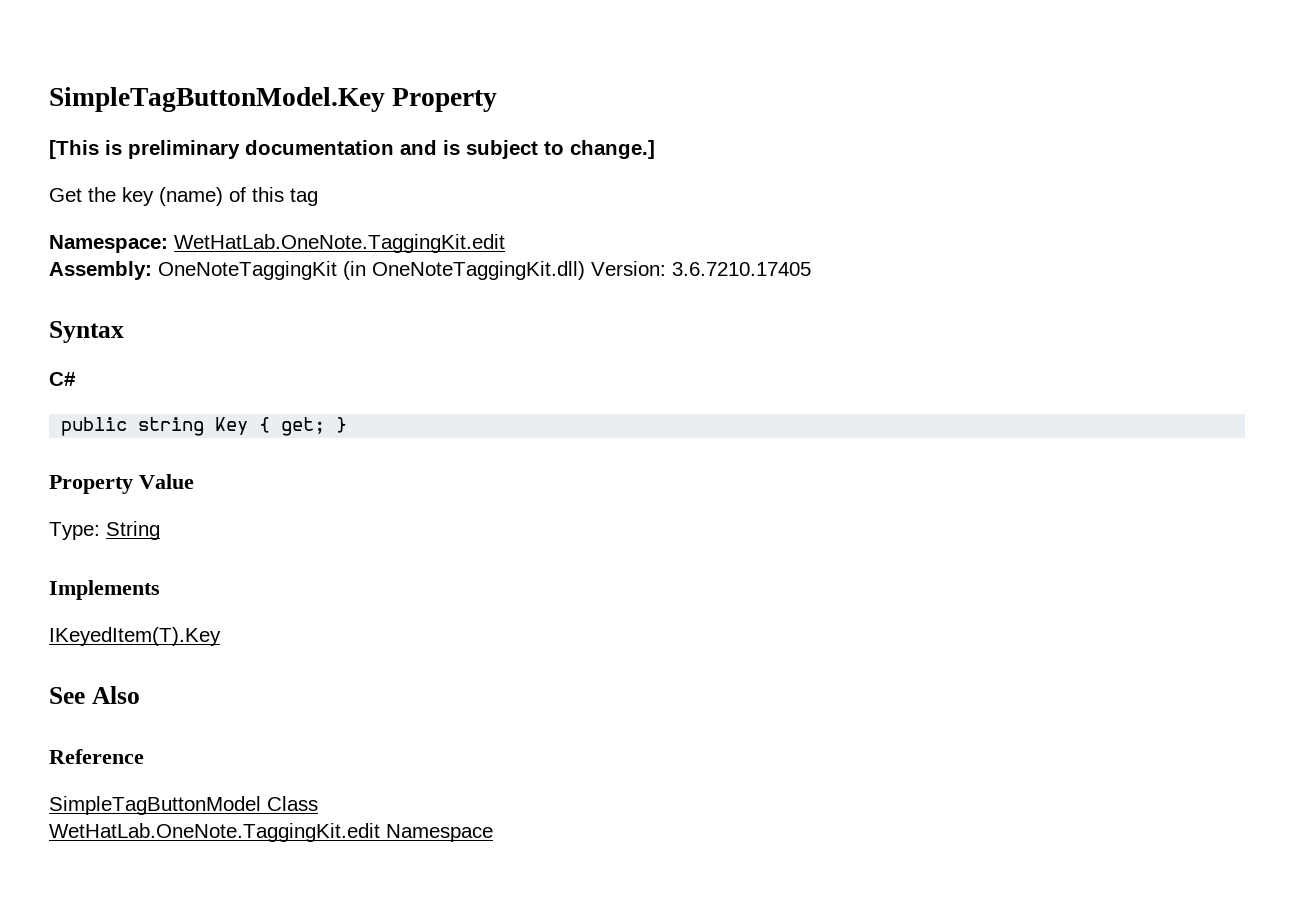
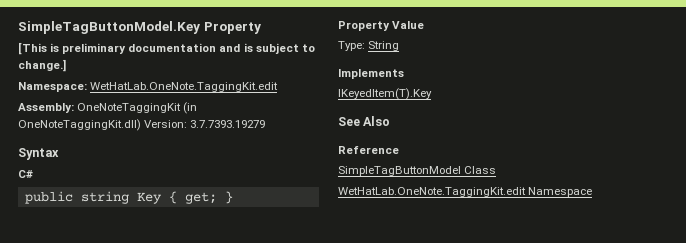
- Get the key (name) of this tag
- Assembly: OneNoteTaggingKit (in OneNoteTaggingKit.dll) Version: 3.6.7210.17405
+ Assembly: OneNoteTaggingKit (in OneNoteTaggingKit.dll) Version: 3.7.7393.19279

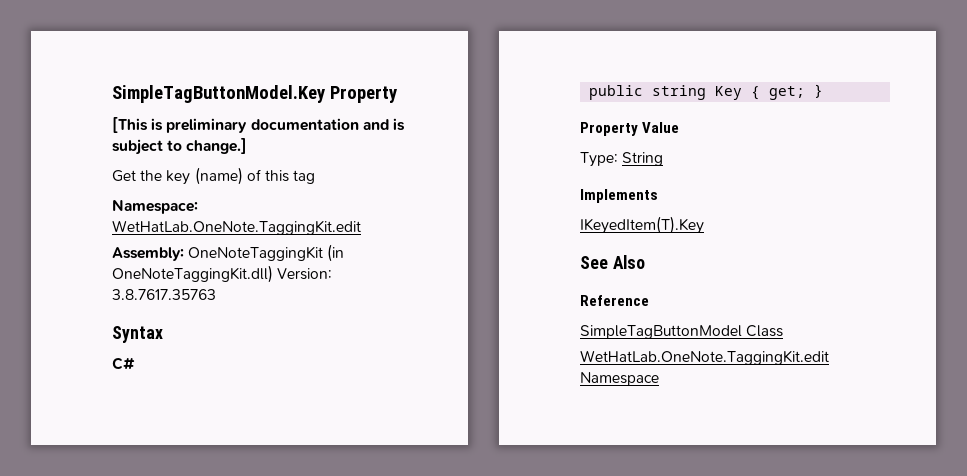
+ Get the key (name) of this tag
- Assembly: OneNoteTaggingKit (in OneNoteTaggingKit.dll) Version: 3.7.7393.19279
+ Assembly: OneNoteTaggingKit (in OneNoteTaggingKit.dll) Version: 3.8.7617.35763

